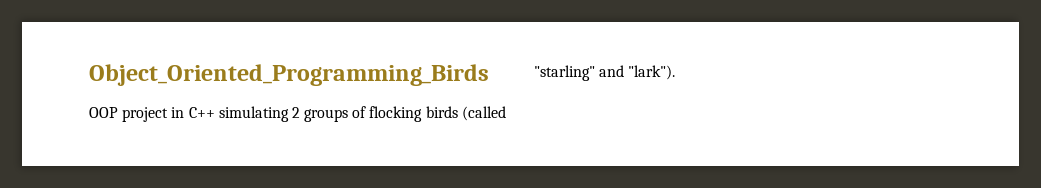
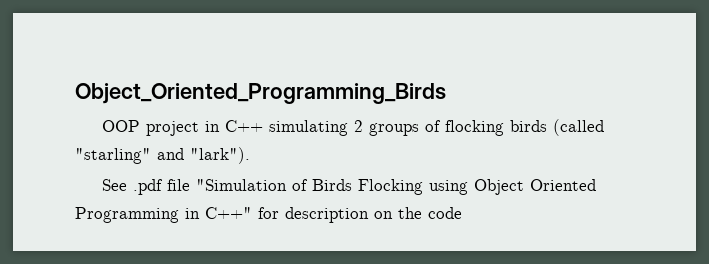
+ See .pdf file "Simulation of Birds Flocking using Object Oriented Programming in C++" for description on the code

